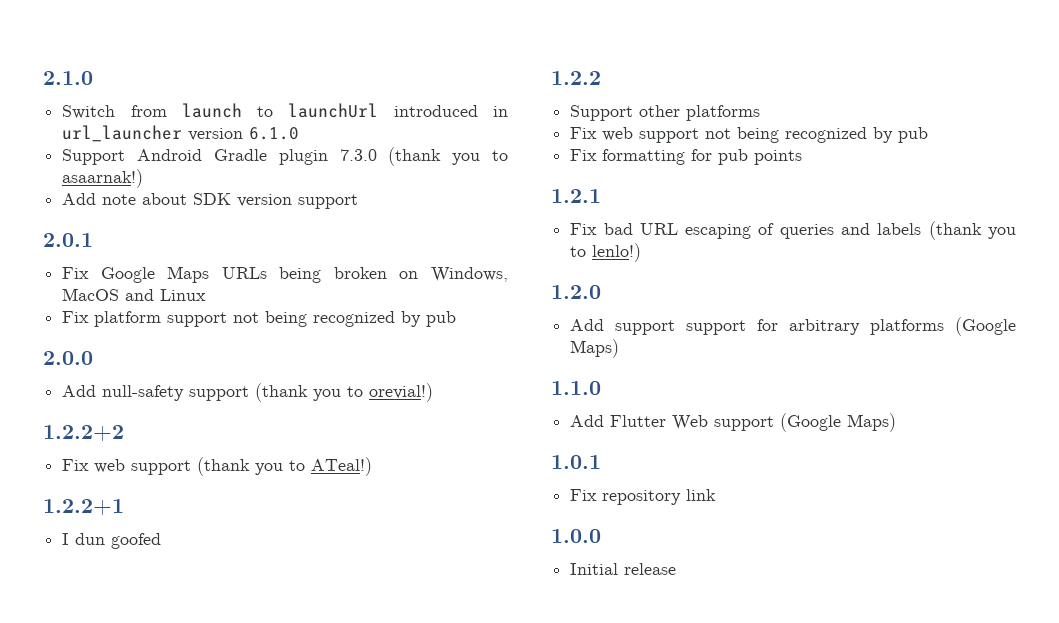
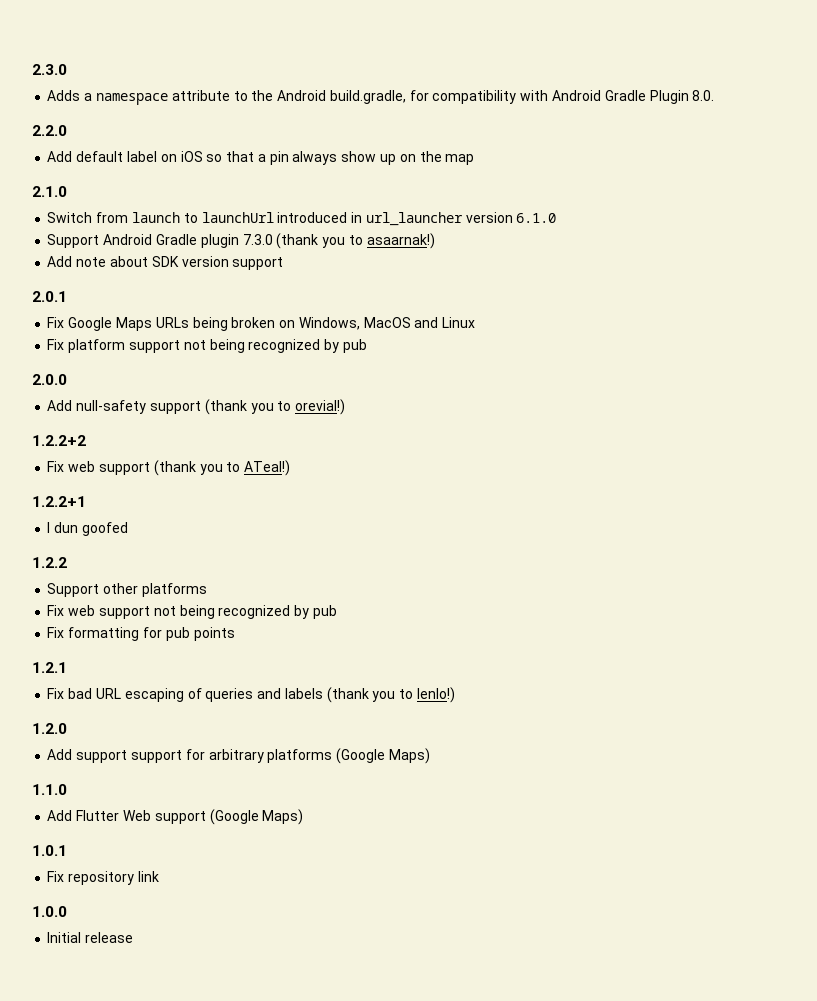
+ 2.3.0
+ Adds a namespace attribute to the Android build.gradle, for compatibility with Android Gradle Plugin 8.0.
+ 2.2.0
+ Add default label on iOS so that a pin always show up on the map

